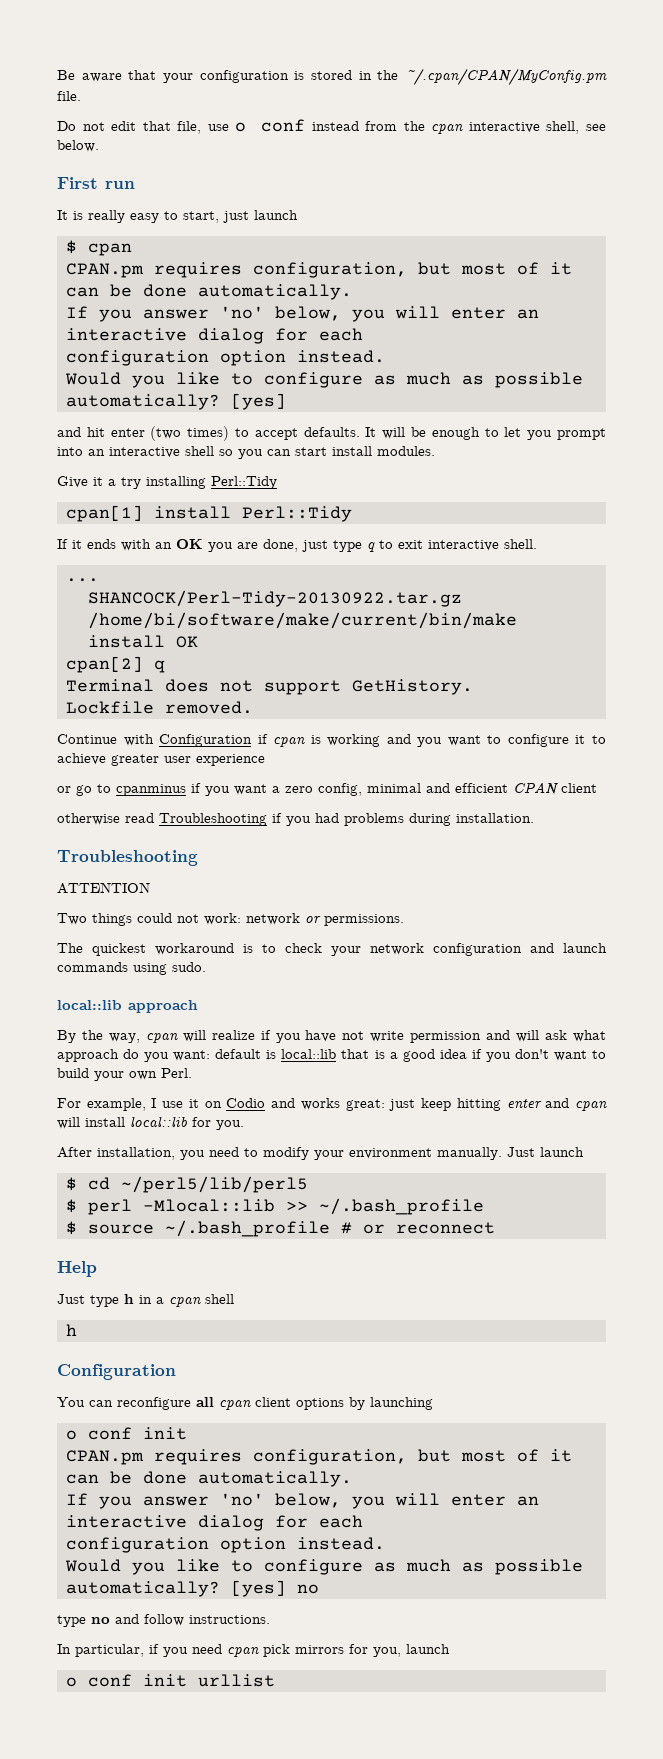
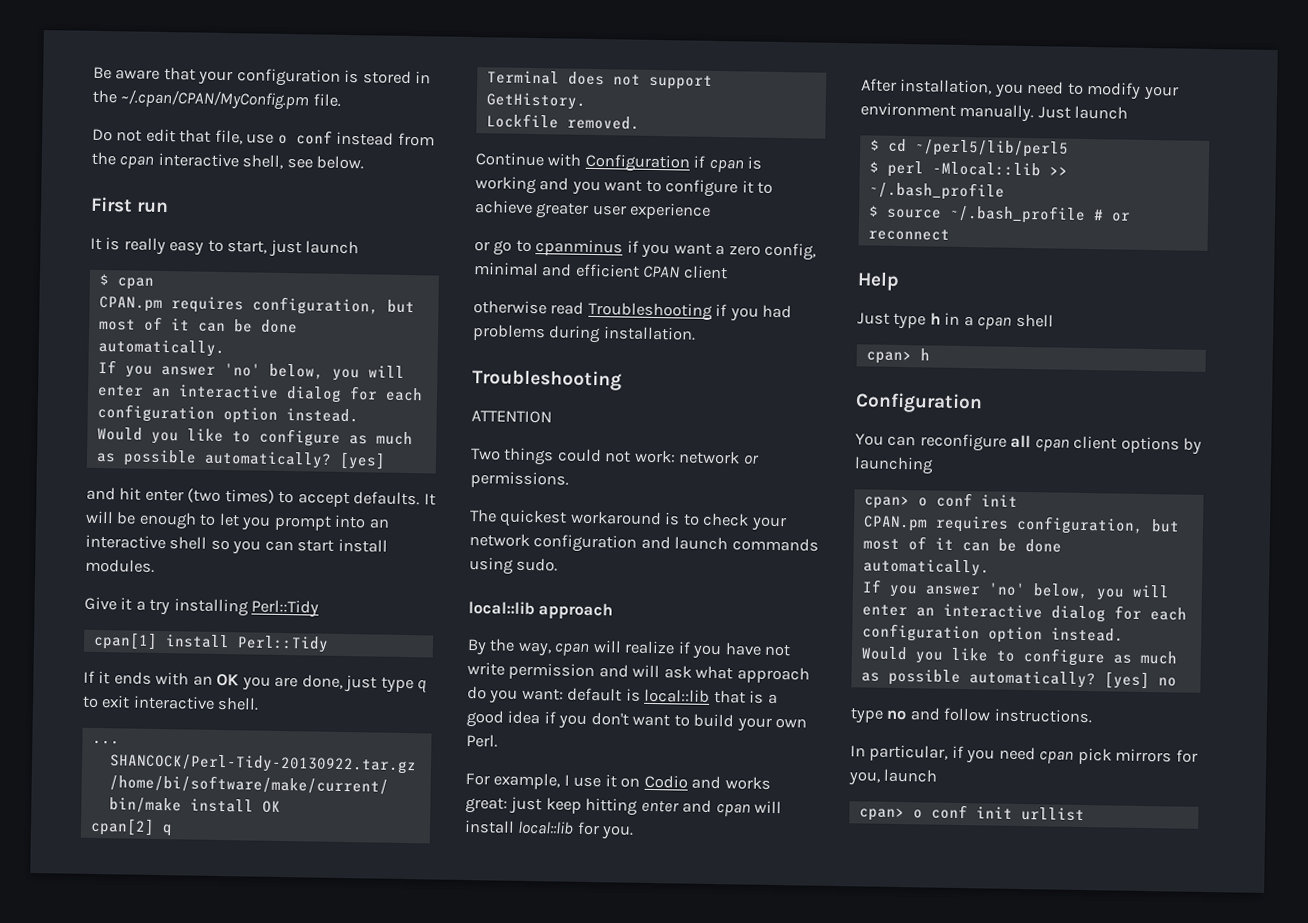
  Just type h in a cpan shell
- h
+ cpan> h
  You can reconfigure all cpan client options by launching
- o conf init
+ cpan> o conf init
- o conf init urllist
+ cpan> o conf init urllist

